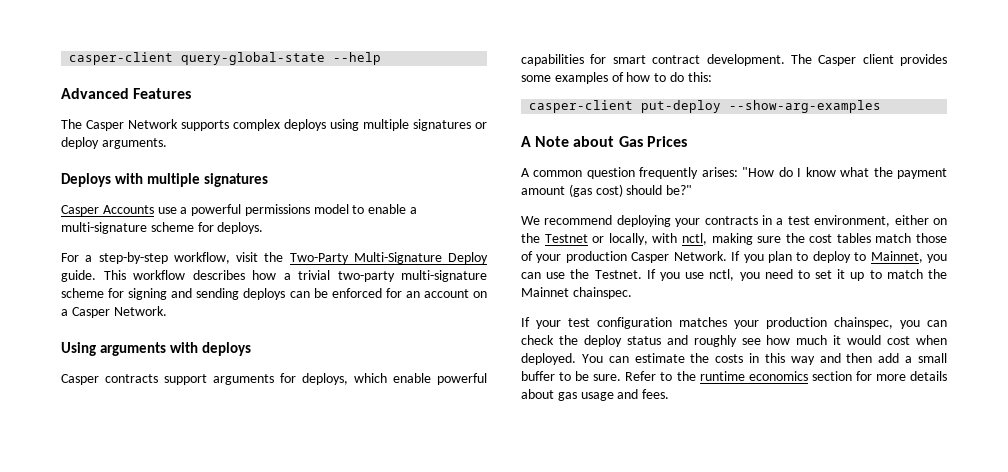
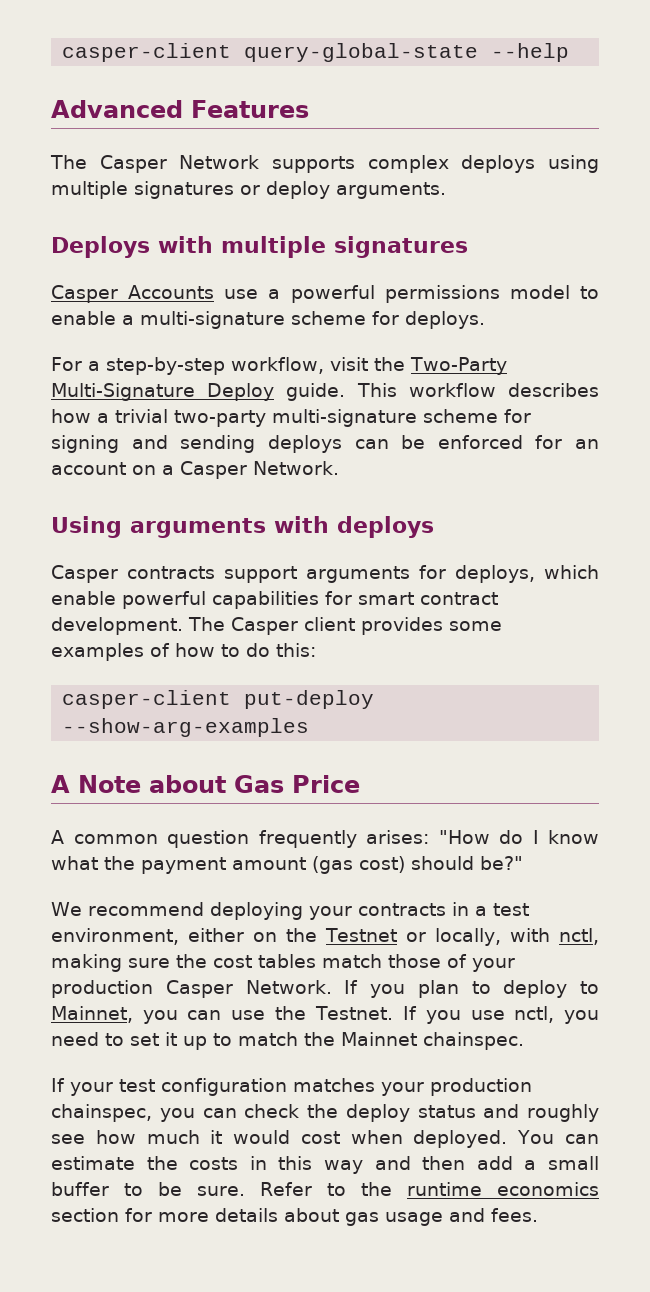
- A Note about Gas Prices
+ A Note about Gas Price

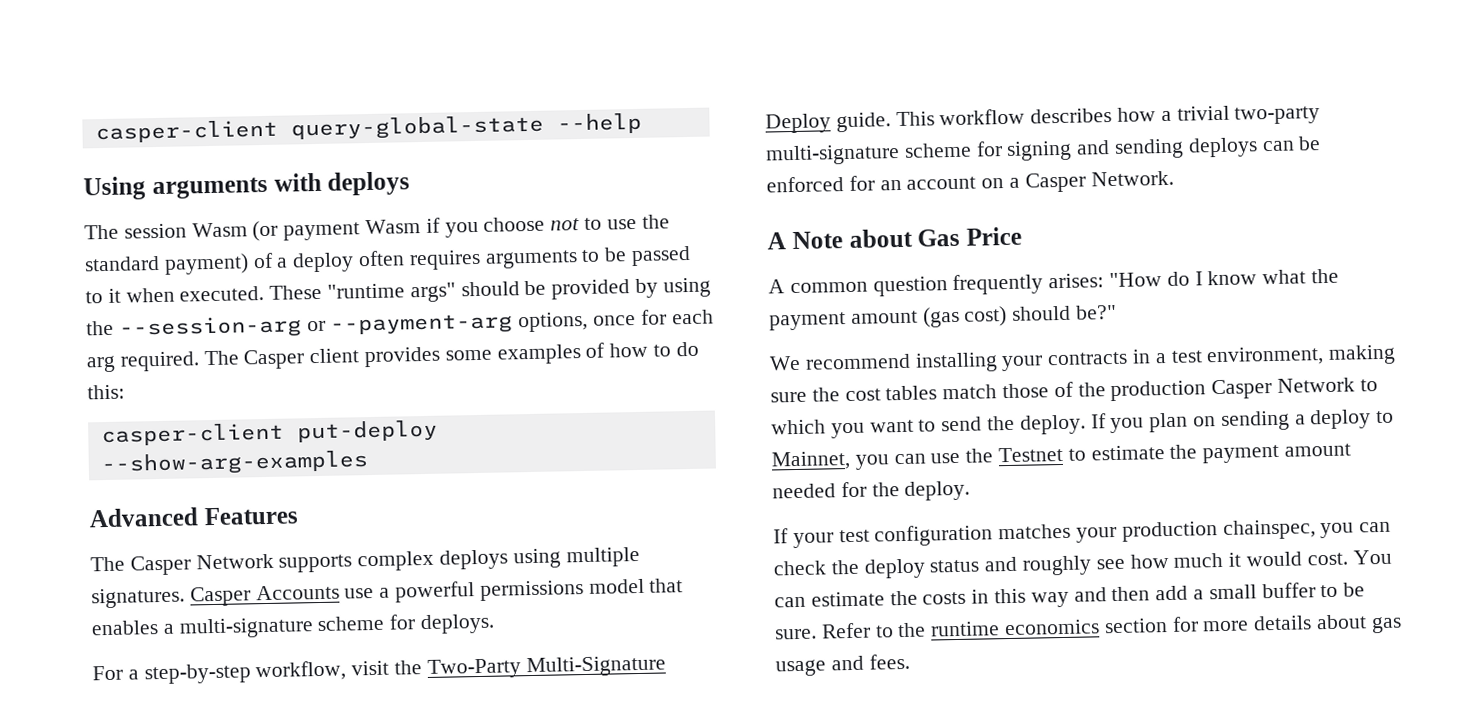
+ Using arguments with deploys
+ The session Wasm (or payment Wasm if you choose not to use the standard payment) of a deploy often requires arguments to be passed to it when executed. These "runtime args" should be provided by using the --session-arg or --payment-arg options, once for each arg required. The Casper client provides some examples of how to do this:
+ casper-client put-deploy --show-arg-examples
- The Casper Network supports complex deploys using multiple signatures or deploy arguments.
- Deploys with multiple signatures
- Casper Accounts use a powerful permissions model to enable a multi-signature scheme for deploys.
+ The Casper Network supports complex deploys using multiple signatures. Casper Accounts use a powerful permissions model that enables a multi-signature scheme for deploys.
- Using arguments with deploys
- Casper contracts support arguments for deploys, which enable powerful capabilities for smart contract development. The Casper client provides some examples of how to do this:
- casper-client put-deploy --show-arg-examples
- We recommend deploying your contracts in a test environment, either on the Testnet or locally, with nctl, making sure the cost tables match those of your production Casper Network. If you plan to deploy to Mainnet, you can use the Testnet. If you use nctl, you need to set it up to match the Mainnet chainspec.
+ We recommend installing your contracts in a test environment, making sure the cost tables match those of the production Casper Network to which you want to send the deploy. If you plan on sending a deploy to Mainnet, you can use the Testnet to estimate the payment amount needed for the deploy.
- If your test configuration matches your production chainspec, you can check the deploy status and roughly see how much it would cost when deployed.
+ If your test configuration matches your production chainspec, you can check the deploy status and roughly see how much it would cost.

